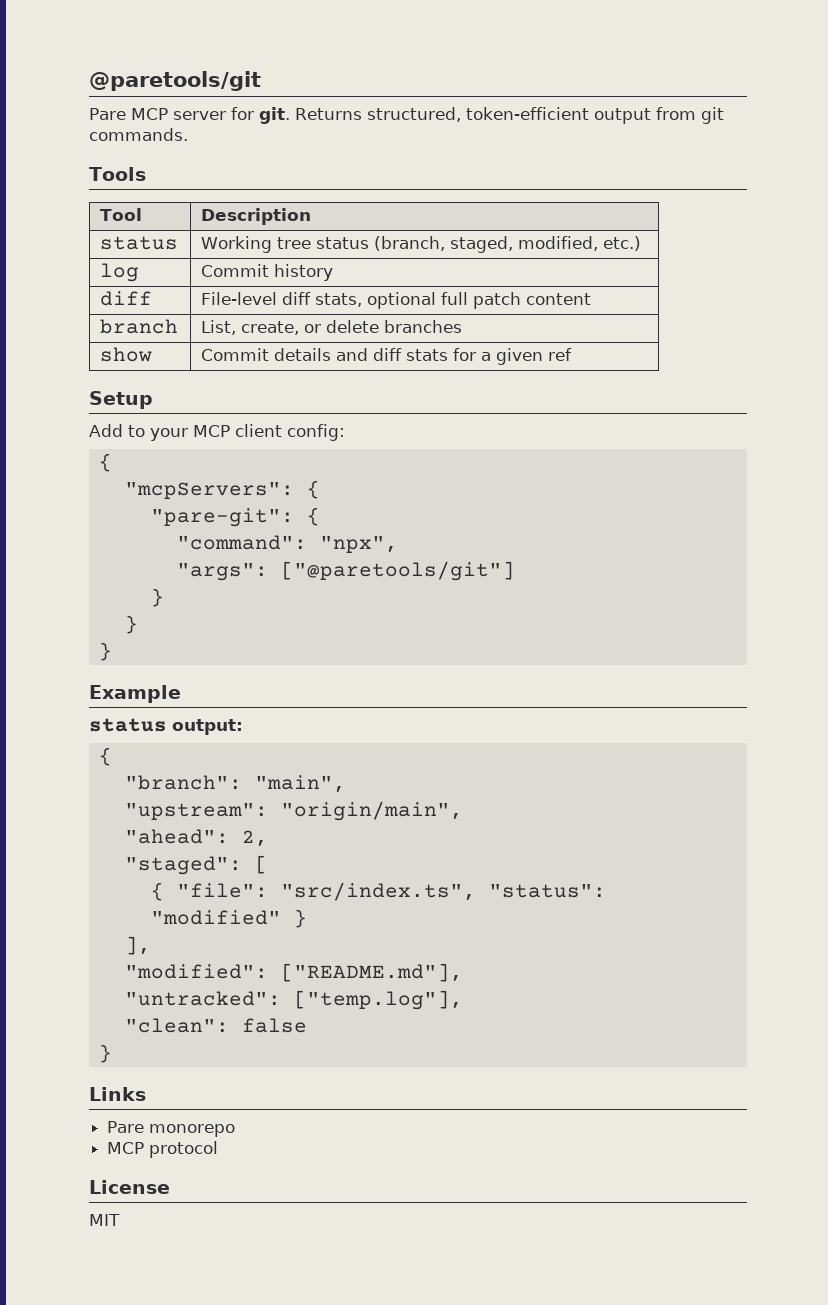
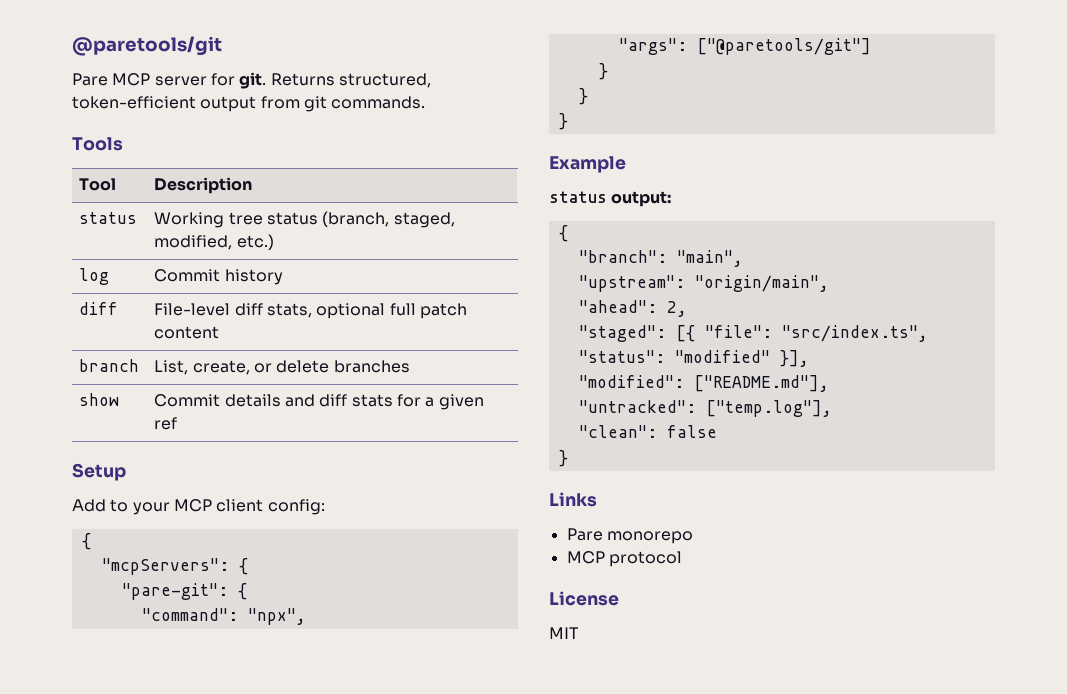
- "staged": [
- { "file": "src/index.ts", "status": "modified" }
- ],
+ "staged": [{ "file": "src/index.ts", "status": "modified" }],

